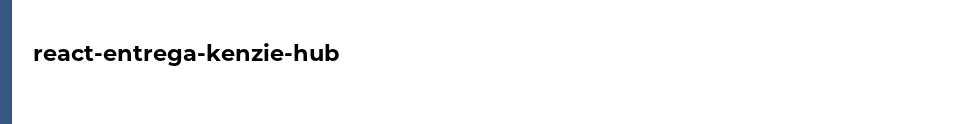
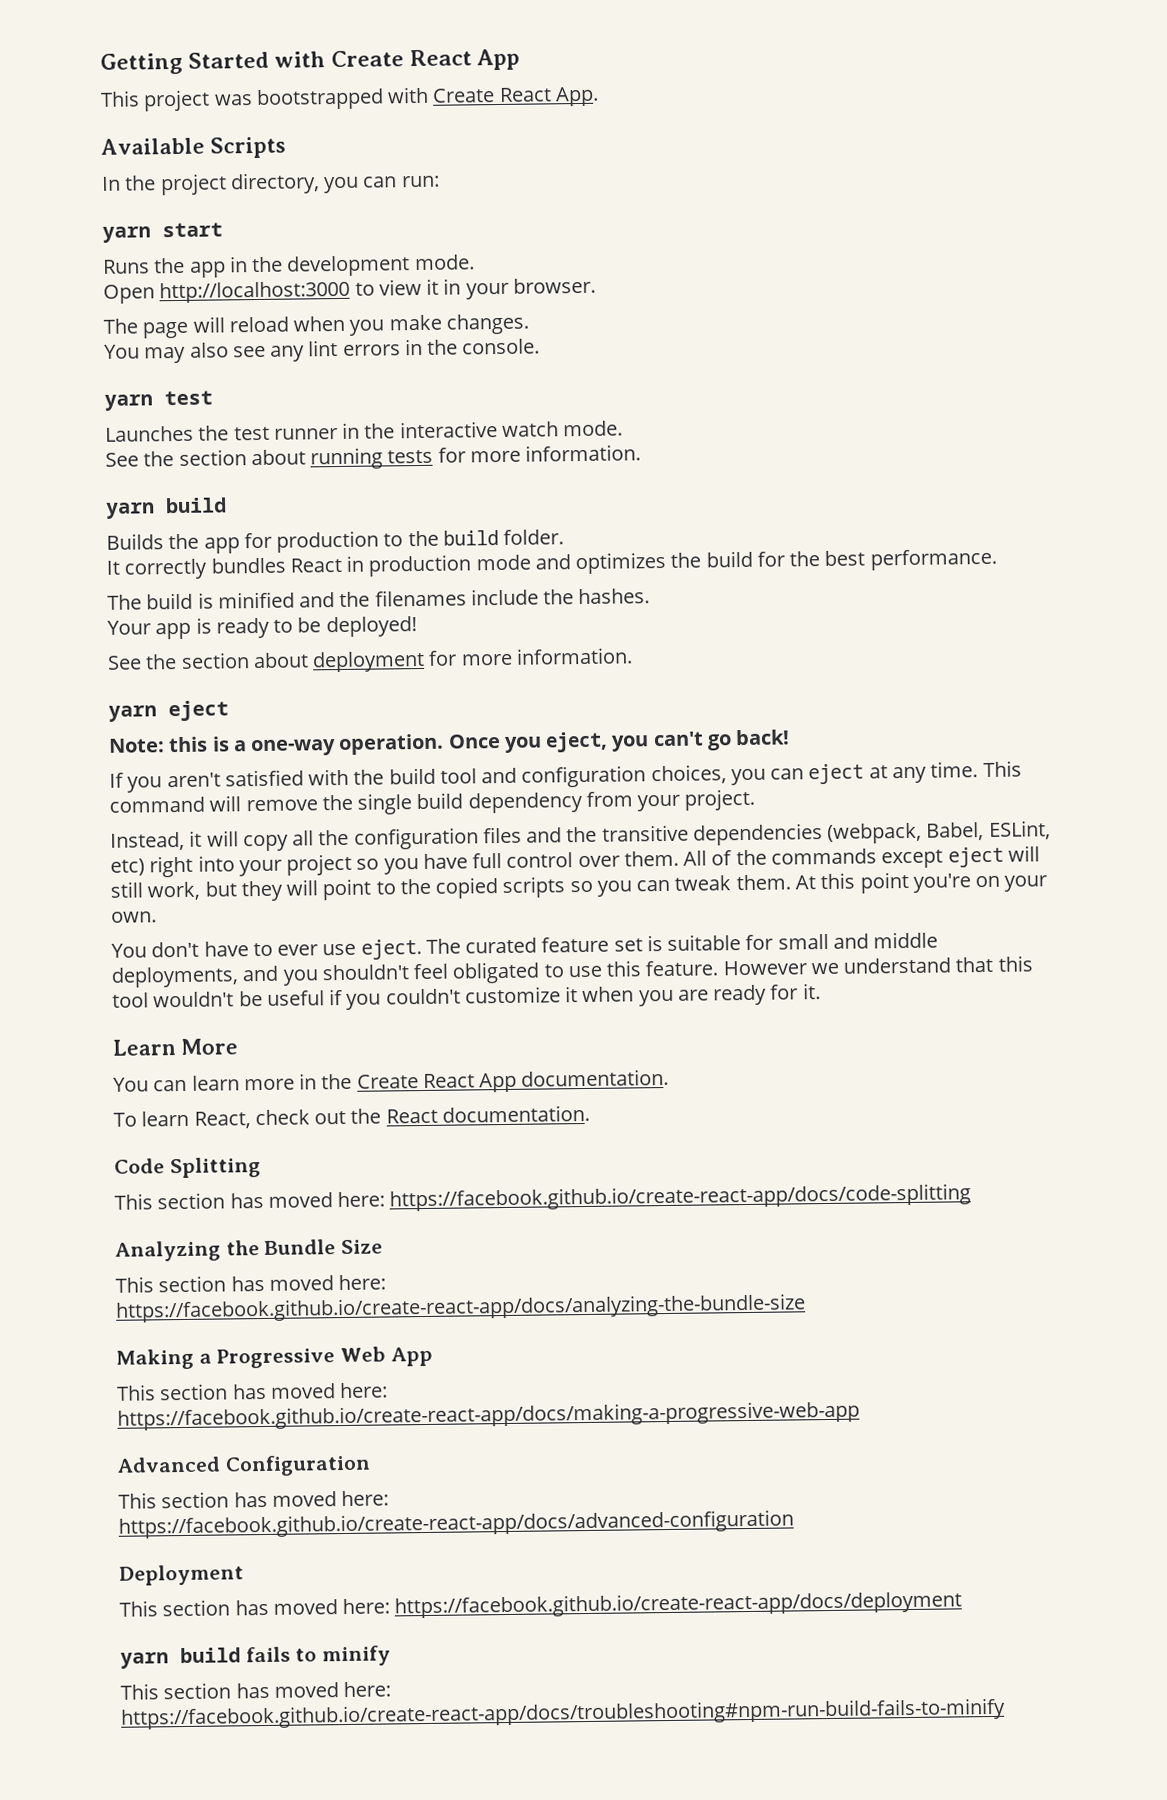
- react-entrega-kenzie-hub
+ Getting Started with Create React App
+ This project was bootstrapped with Create React App.
+ Available Scripts
+ In the project directory, you can run:
+ yarn start
+ Runs the app in the development mode.
+ Open http://localhost:3000 to view it in your browser.
+ The page will reload when you make changes.
+ You may also see any lint errors in the console.
+ yarn test
+ Launches the test runner in the interactive watch mode.
+ See the section about running tests for more information.
+ yarn build
+ Builds the app for production to the build folder.
+ It correctly bundles React in production mode and optimizes the build for the best performance.
+ The build is minified and the filenames include the hashes.
+ Your app is ready to be deployed!
+ See the section about deployment for more information.
+ yarn eject
+ Note: this is a one-way operation. Once you eject, you can't go back!
+ If you aren't satisfied with the build tool and configuration choices, you can eject at any time. This command will remove the single build dependency from your project.
+ Instead, it will copy all the configuration files and the transitive dependencies (webpack, Babel, ESLint, etc) right into your project so you have full control over them. All of the commands except eject will still work, but they will point to the copied scripts so you can tweak them. At this point you're on your own.
+ You don't have to ever use eject. The curated feature set is suitable for small and middle deployments, and you shouldn't feel obligated to use this feature. However we understand that this tool wouldn't be useful if you couldn't customize it when you are ready for it.
+ Learn More
+ You can learn more in the Create React App documentation.
+ To learn React, check out the React documentation.
+ Code Splitting
+ This section has moved here: https://facebook.github.io/create-react-app/docs/code-splitting
+ Analyzing the Bundle Size
+ This section has moved here: https://facebook.github.io/create-react-app/docs/analyzing-the-bundle-size
+ Making a Progressive Web App
+ This section has moved here: https://facebook.github.io/create-react-app/docs/making-a-progressive-web-app
+ Advanced Configuration
+ This section has moved here: https://facebook.github.io/create-react-app/docs/advanced-configuration
+ Deployment
+ This section has moved here: https://facebook.github.io/create-react-app/docs/deployment
+ yarn build fails to minify
+ This section has moved here: https://facebook.github.io/create-react-app/docs/troubleshooting#npm-run-build-fails-to-minify

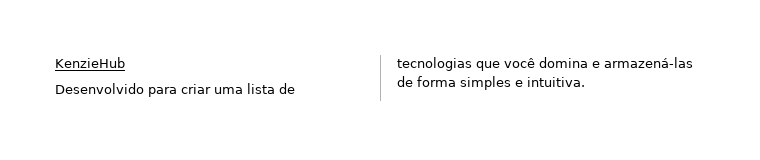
- Getting Started with Create React App
- This project was bootstrapped with Create React App.
- Available Scripts
- In the project directory, you can run:
- yarn start
- Runs the app in the development mode.
- Open http://localhost:3000 to view it in your browser.
- The page will reload when you make changes.
- You may also see any lint errors in the console.
- yarn test
- Launches the test runner in the interactive watch mode.
- See the section about running tests for more information.
- yarn build
- Builds the app for production to the build folder.
- It correctly bundles React in production mode and optimizes the build for the best performance.
- The build is minified and the filenames include the hashes.
- Your app is ready to be deployed!
- See the section about deployment for more information.
- yarn eject
- Note: this is a one-way operation. Once you eject, you can't go back!
- If you aren't satisfied with the build tool and configuration choices, you can eject at any time. This command will remove the single build dependency from your project.
- Instead, it will copy all the configuration files and the transitive dependencies (webpack, Babel, ESLint, etc) right into your project so you have full control over them. All of the commands except eject will still work, but they will point to the copied scripts so you can tweak them. At this point you're on your own.
- You don't have to ever use eject. The curated feature set is suitable for small and middle deployments, and you shouldn't feel obligated to use this feature. However we understand that this tool wouldn't be useful if you couldn't customize it when you are ready for it.
- Learn More
- You can learn more in the Create React App documentation.
- To learn React, check out the React documentation.
- Code Splitting
- This section has moved here: https://facebook.github.io/create-react-app/docs/code-splitting
- Analyzing the Bundle Size
- This section has moved here: https://facebook.github.io/create-react-app/docs/analyzing-the-bundle-size
- Making a Progressive Web App
- This section has moved here: https://facebook.github.io/create-react-app/docs/making-a-progressive-web-app
- Advanced Configuration
- This section has moved here: https://facebook.github.io/create-react-app/docs/advanced-configuration
- Deployment
- This section has moved here: https://facebook.github.io/create-react-app/docs/deployment
- yarn build fails to minify
- This section has moved here: https://facebook.github.io/create-react-app/docs/troubleshooting#npm-run-build-fails-to-minify
+ KenzieHub
+ Desenvolvido para criar uma lista de tecnologias que você domina e armazená-las de forma simples e intuitiva.

